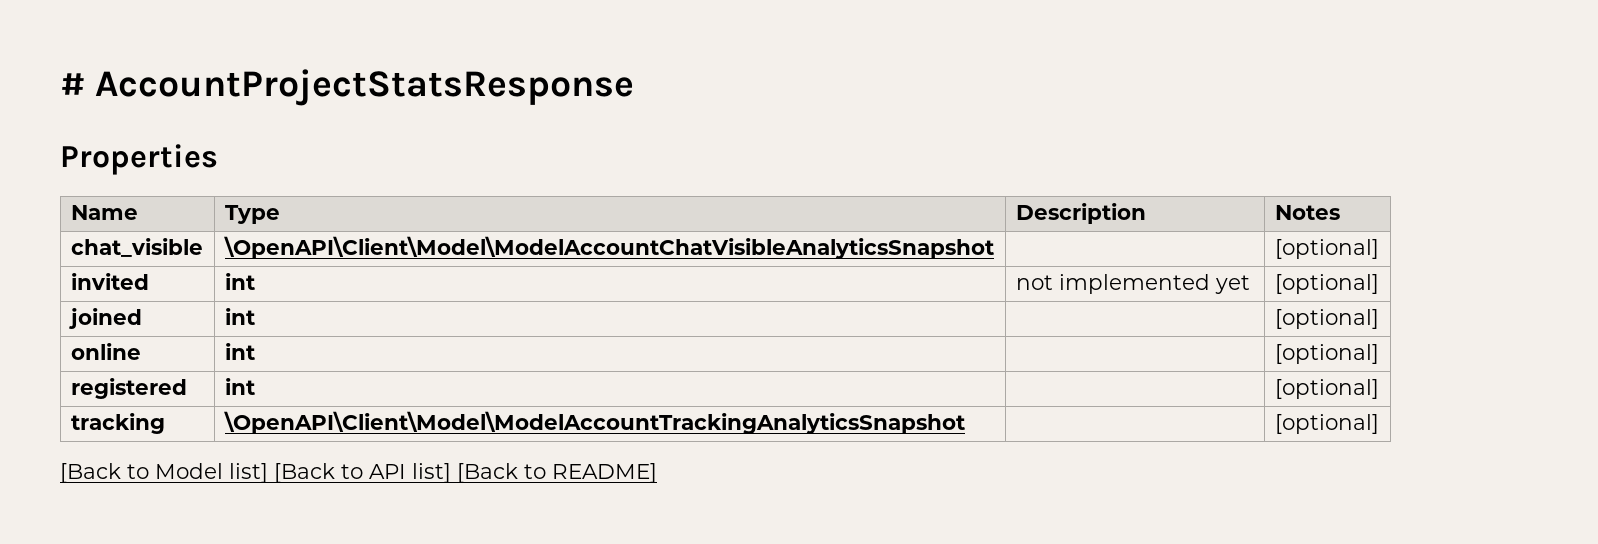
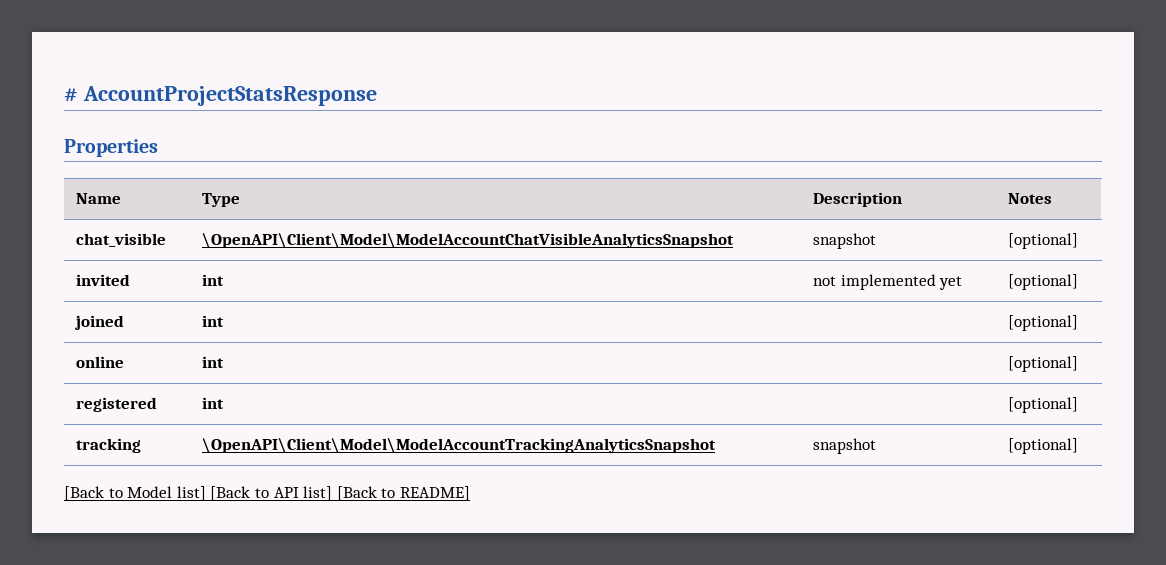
- chat_visible | \OpenAPI\Client\Model\ModelAccountChatVisibleAnalyticsSnapshot | | [optional]
+ chat_visible | \OpenAPI\Client\Model\ModelAccountChatVisibleAnalyticsSnapshot | snapshot | [optional]
- tracking | \OpenAPI\Client\Model\ModelAccountTrackingAnalyticsSnapshot | | [optional]
+ tracking | \OpenAPI\Client\Model\ModelAccountTrackingAnalyticsSnapshot | snapshot | [optional]

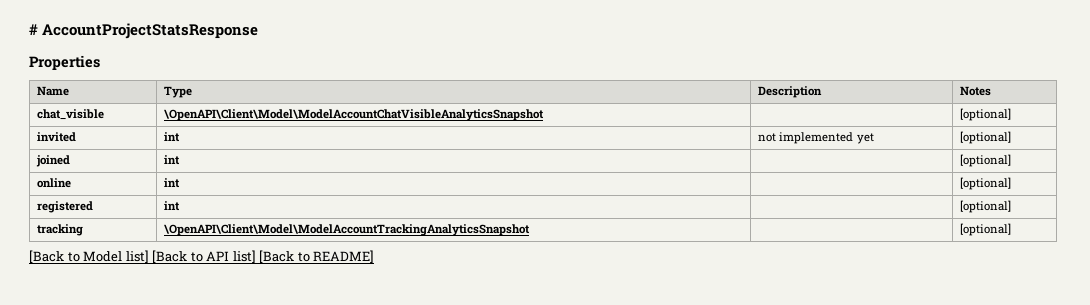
- chat_visible | \OpenAPI\Client\Model\ModelAccountChatVisibleAnalyticsSnapshot | snapshot | [optional]
+ chat_visible | \OpenAPI\Client\Model\ModelAccountChatVisibleAnalyticsSnapshot | | [optional]
- tracking | \OpenAPI\Client\Model\ModelAccountTrackingAnalyticsSnapshot | snapshot | [optional]
+ tracking | \OpenAPI\Client\Model\ModelAccountTrackingAnalyticsSnapshot | | [optional]

